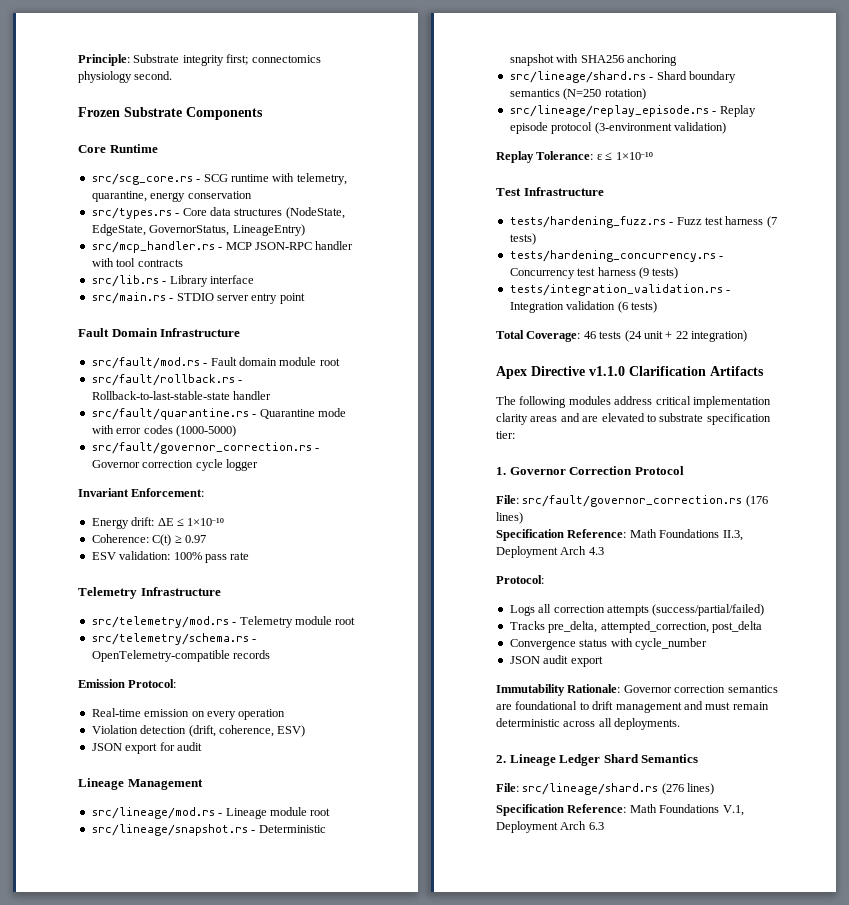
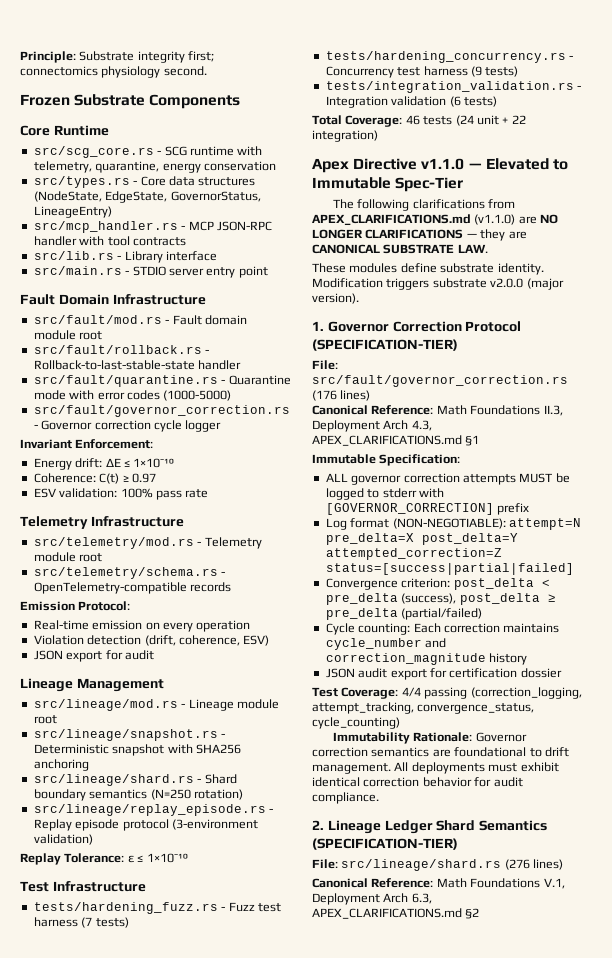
- Apex Directive v1.1.0 Clarification Artifacts
- The following modules address critical implementation clarity areas and are elevated to substrate specification tier:
+ Apex Directive v1.1.0 — Elevated to Immutable Spec-Tier
+ The following clarifications from APEX_CLARIFICATIONS.md (v1.1.0) are NO LONGER CLARIFICATIONS — they are CANONICAL SUBSTRATE LAW.
+ These modules define substrate identity. Modification triggers substrate v2.0.0 (major version).
- 1. Governor Correction Protocol
+ 1. Governor Correction Protocol (SPECIFICATION-TIER)
- Specification Reference: Math Foundations II.3, Deployment Arch 4.3
- Protocol:
- Logs all correction attempts (success/partial/failed)
- Tracks pre_delta, attempted_correction, post_delta
- Convergence status with cycle_number
- JSON audit export
+ Canonical Reference: Math Foundations II.3, Deployment Arch 4.3, APEX_CLARIFICATIONS.md §1
+ Immutable Specification:
+ ALL governor correction attempts MUST be logged to stderr with [GOVERNOR_CORRECTION] prefix
+ Log format (NON-NEGOTIABLE): attempt=N pre_delta=X post_delta=Y attempted_correction=Z status=[success|partial|failed]
+ Convergence criterion: post_delta < pre_delta (success), post_delta ≥ pre_delta (partial/failed)
+ Cycle counting: Each correction maintains cycle_number and correction_magnitude history
+ JSON audit export for certification dossier
+ Test Coverage: 4/4 passing (correction_logging, attempt_tracking, convergence_status, cycle_counting)
- Immutability Rationale: Governor correction semantics are foundational to drift management and must remain deterministic across all deployments.
+ Immutability Rationale: Governor correction semantics are foundational to drift management. All deployments must exhibit identical correction behavior for audit compliance.
- 2. Lineage Ledger Shard Semantics
+ 2. Lineage Ledger Shard Semantics (SPECIFICATION-TIER)
- Specification Reference: Math Foundations V.1, Deployment Arch 6.3
+ Canonical Reference: Math Foundations V.1, Deployment Arch 6.3, APEX_CLARIFICATIONS.md §2

